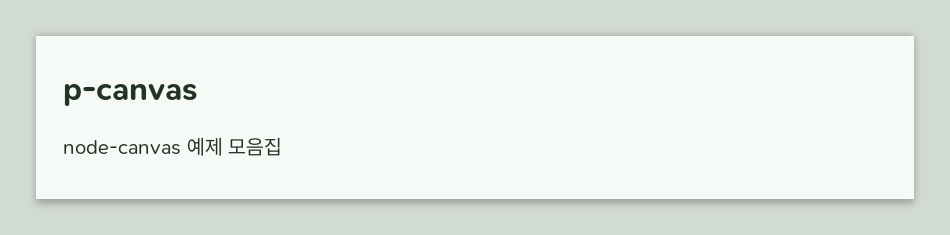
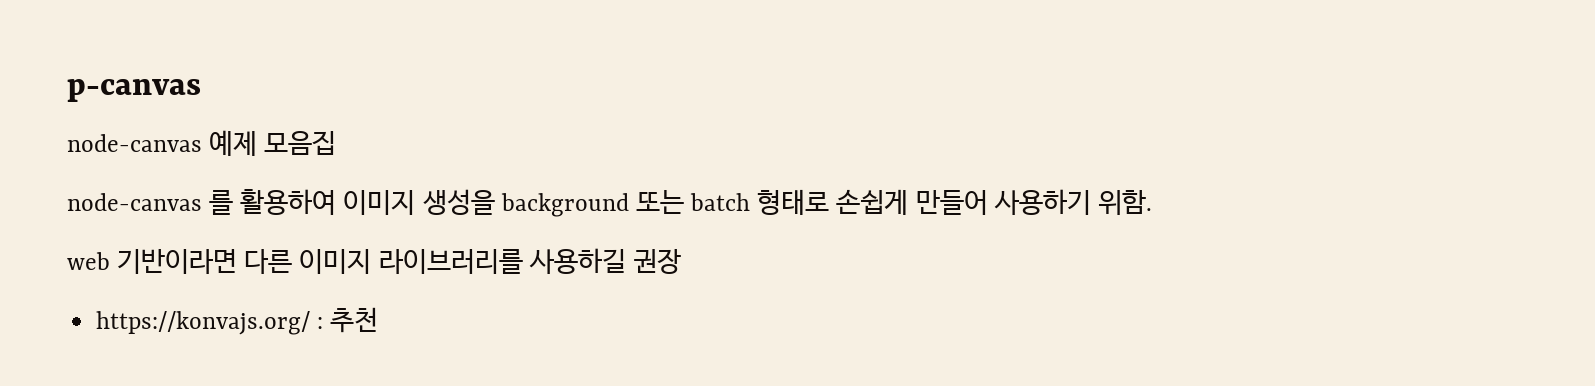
+ node-canvas 를 활용하여 이미지 생성을 background 또는 batch 형태로 손쉽게 만들어 사용하기 위함.
+ web 기반이라면 다른 이미지 라이브러리를 사용하길 권장
+ https://konvajs.org/ : 추천

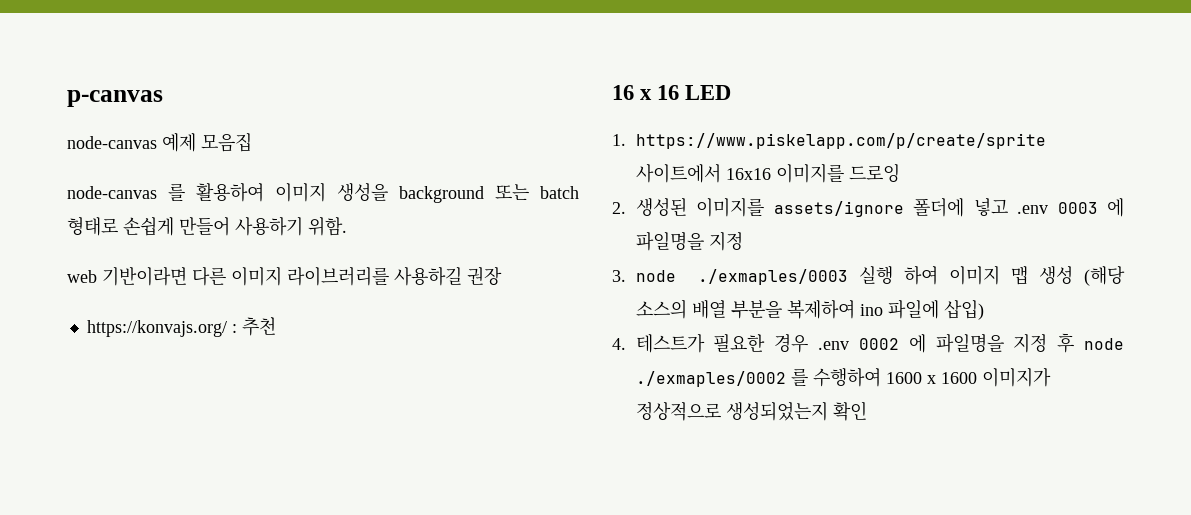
+ 16 x 16 LED
+ 1. https://www.piskelapp.com/p/create/sprite 사이트에서 16x16 이미지를 드로잉
+ 2. 생성된 이미지를 assets/ignore 폴더에 넣고 .env 0003 에 파일명을 지정
+ 3. node ./exmaples/0003 실행 하여 이미지 맵 생성 (해당 소스의 배열 부분을 복제하여 ino 파일에 삽입)
+ 4. 테스트가 필요한 경우 .env 0002 에 파일명을 지정 후 node ./exmaples/0002 를 수행하여 1600 x 1600 이미지가 정상적으로 생성되었는지 확인

